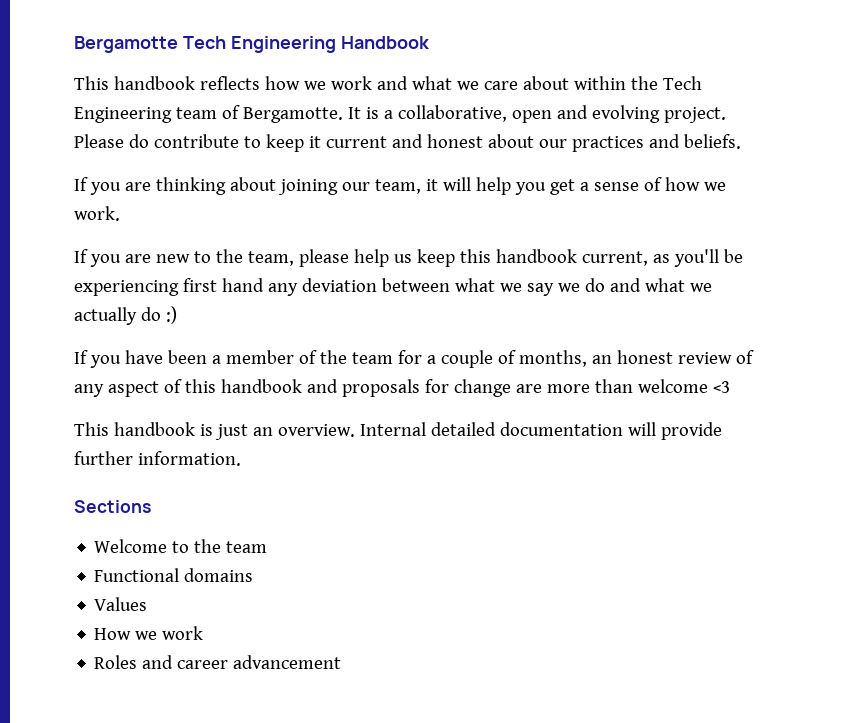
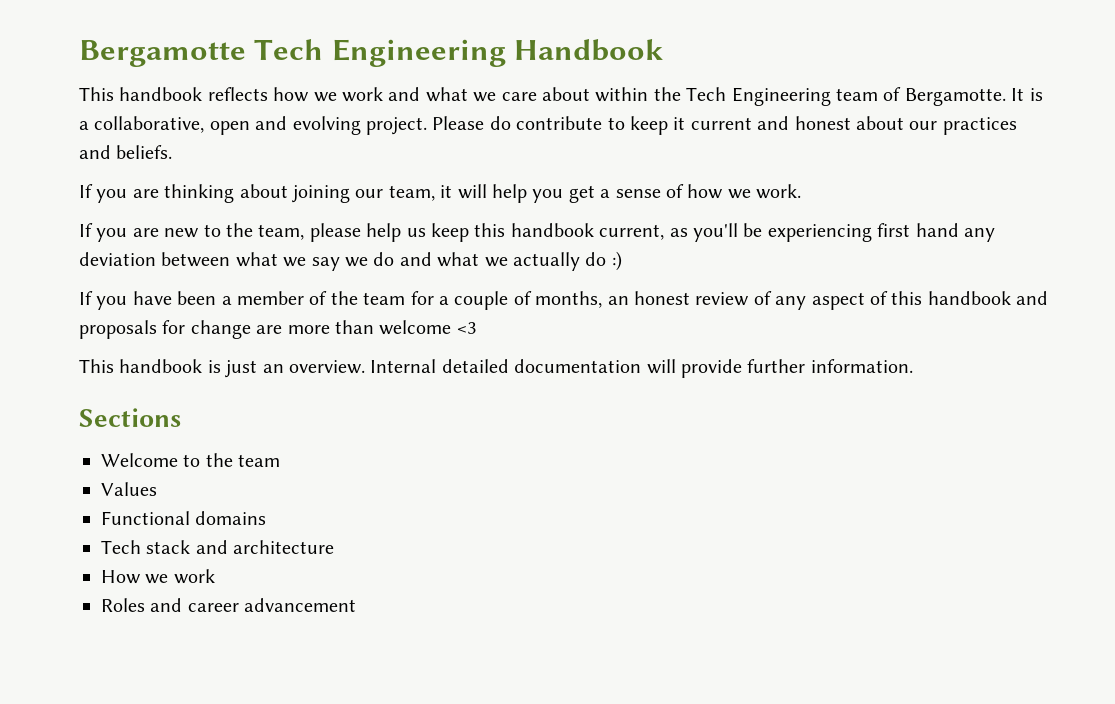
+ Values
- Values
+ Tech stack and architecture

